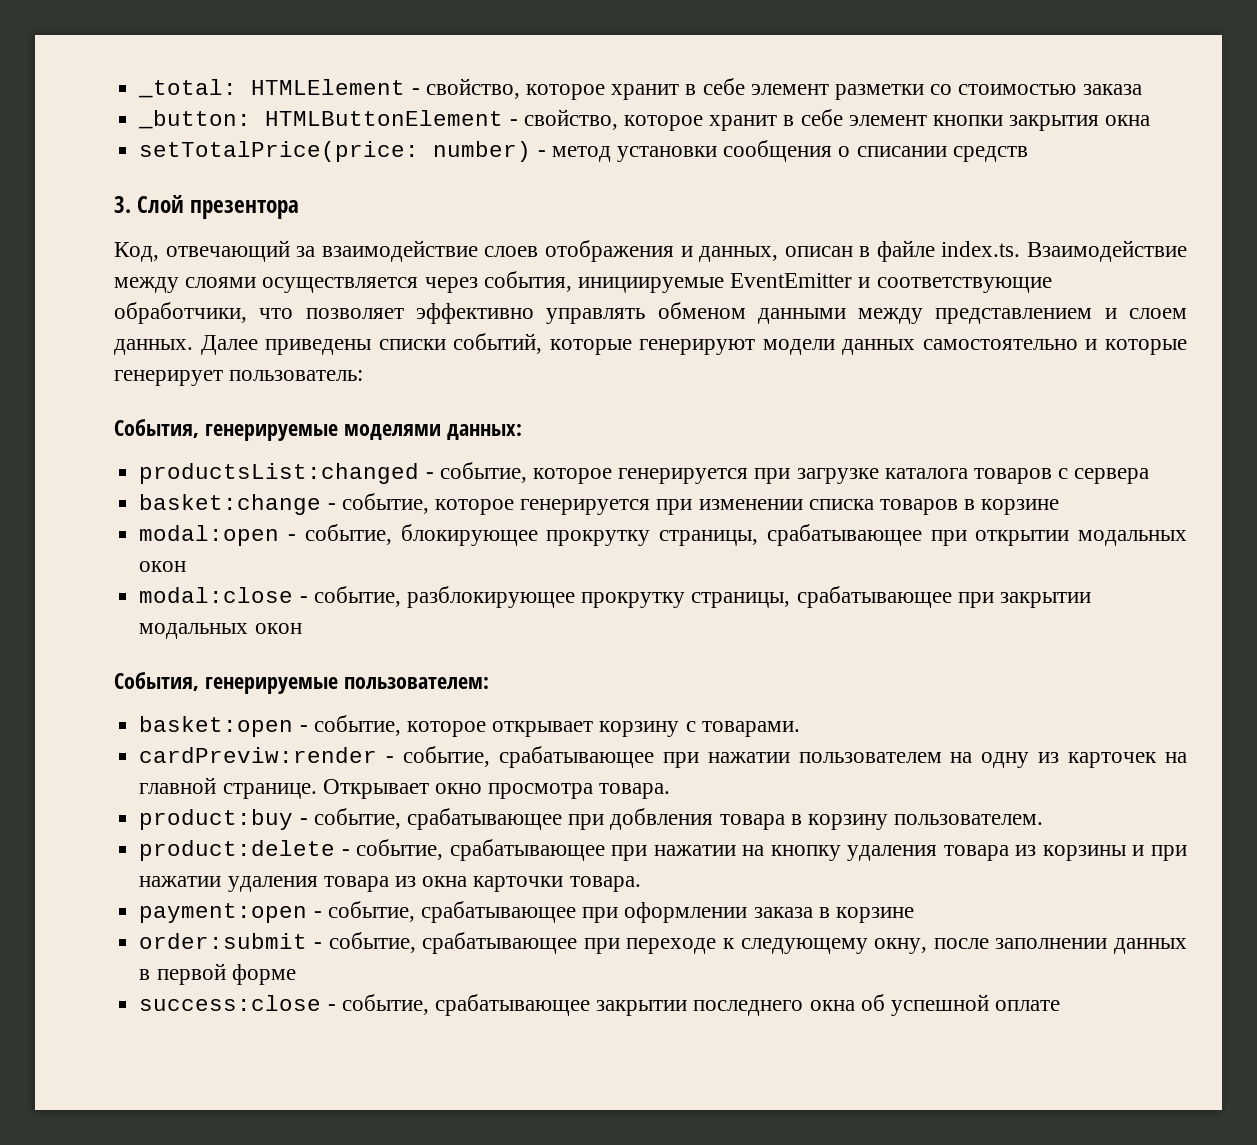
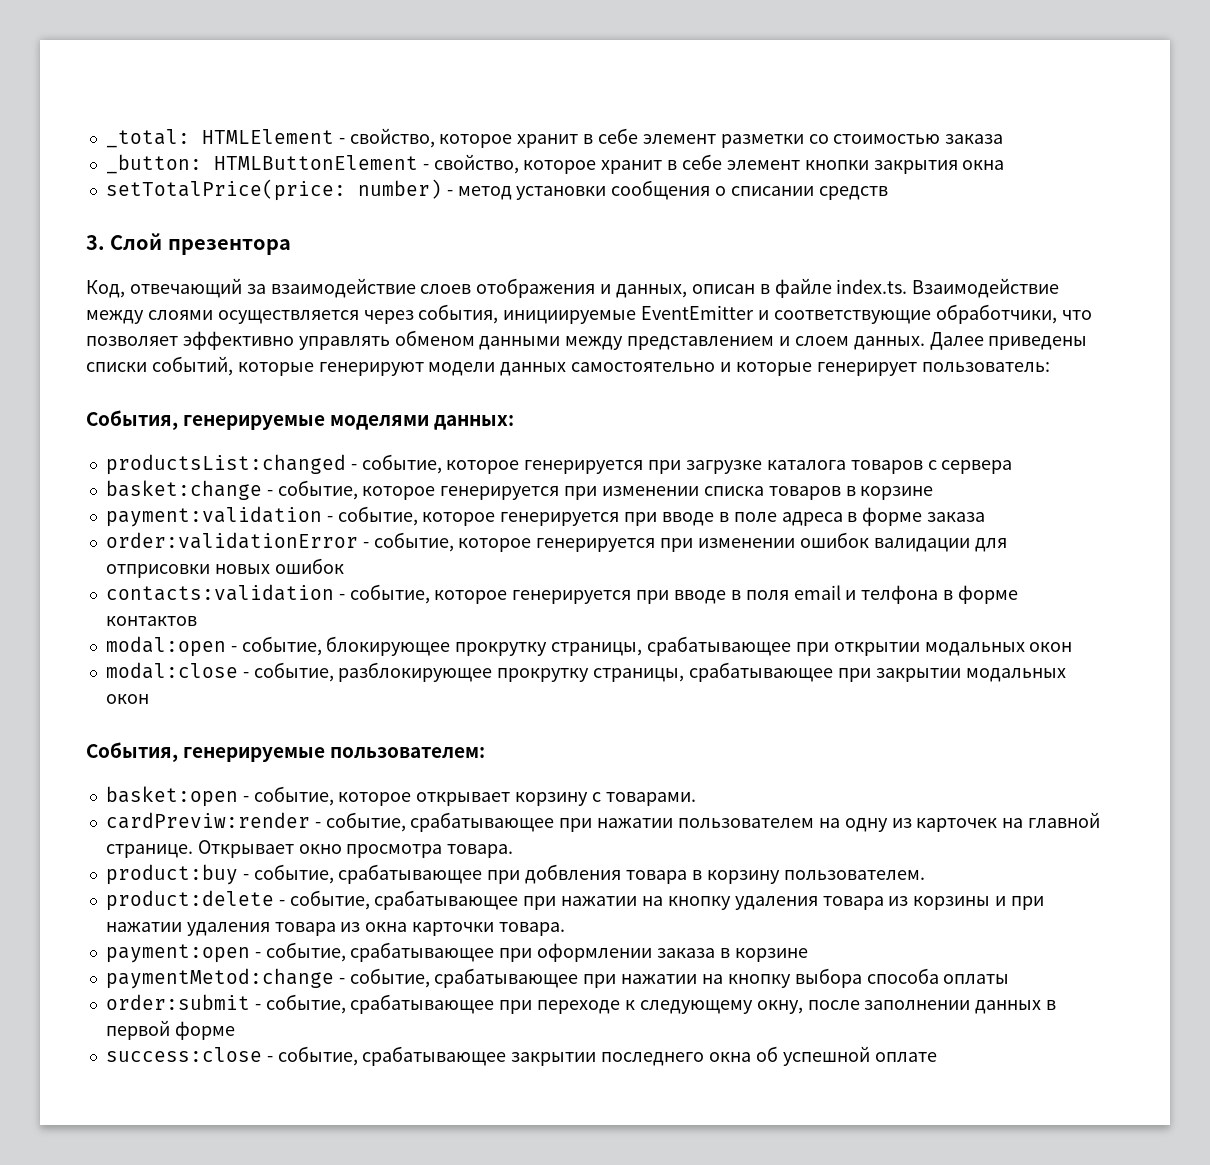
+ payment:validation - событие, которое генерируется при вводе в поле адреса в форме заказа
+ order:validationError - событие, которое генерируется при изменении ошибок валидации для отприсовки новых ошибок
+ contacts:validation - событие, которое генерируется при вводе в поля email и телфона в форме контактов
+ paymentMetod:change - событие, срабатывающее при нажатии на кнопку выбора способа оплаты

